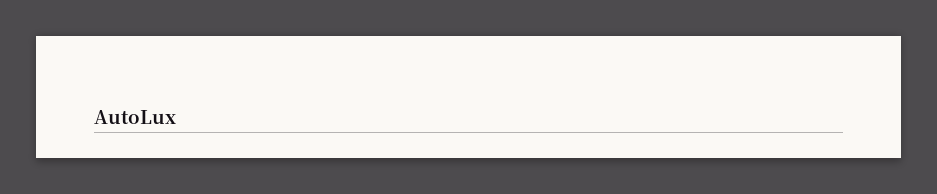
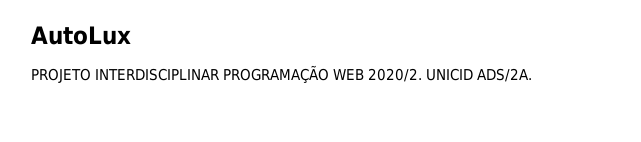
+ PROJETO INTERDISCIPLINAR PROGRAMAÇÃO WEB 2020/2. UNICID ADS/2A.

